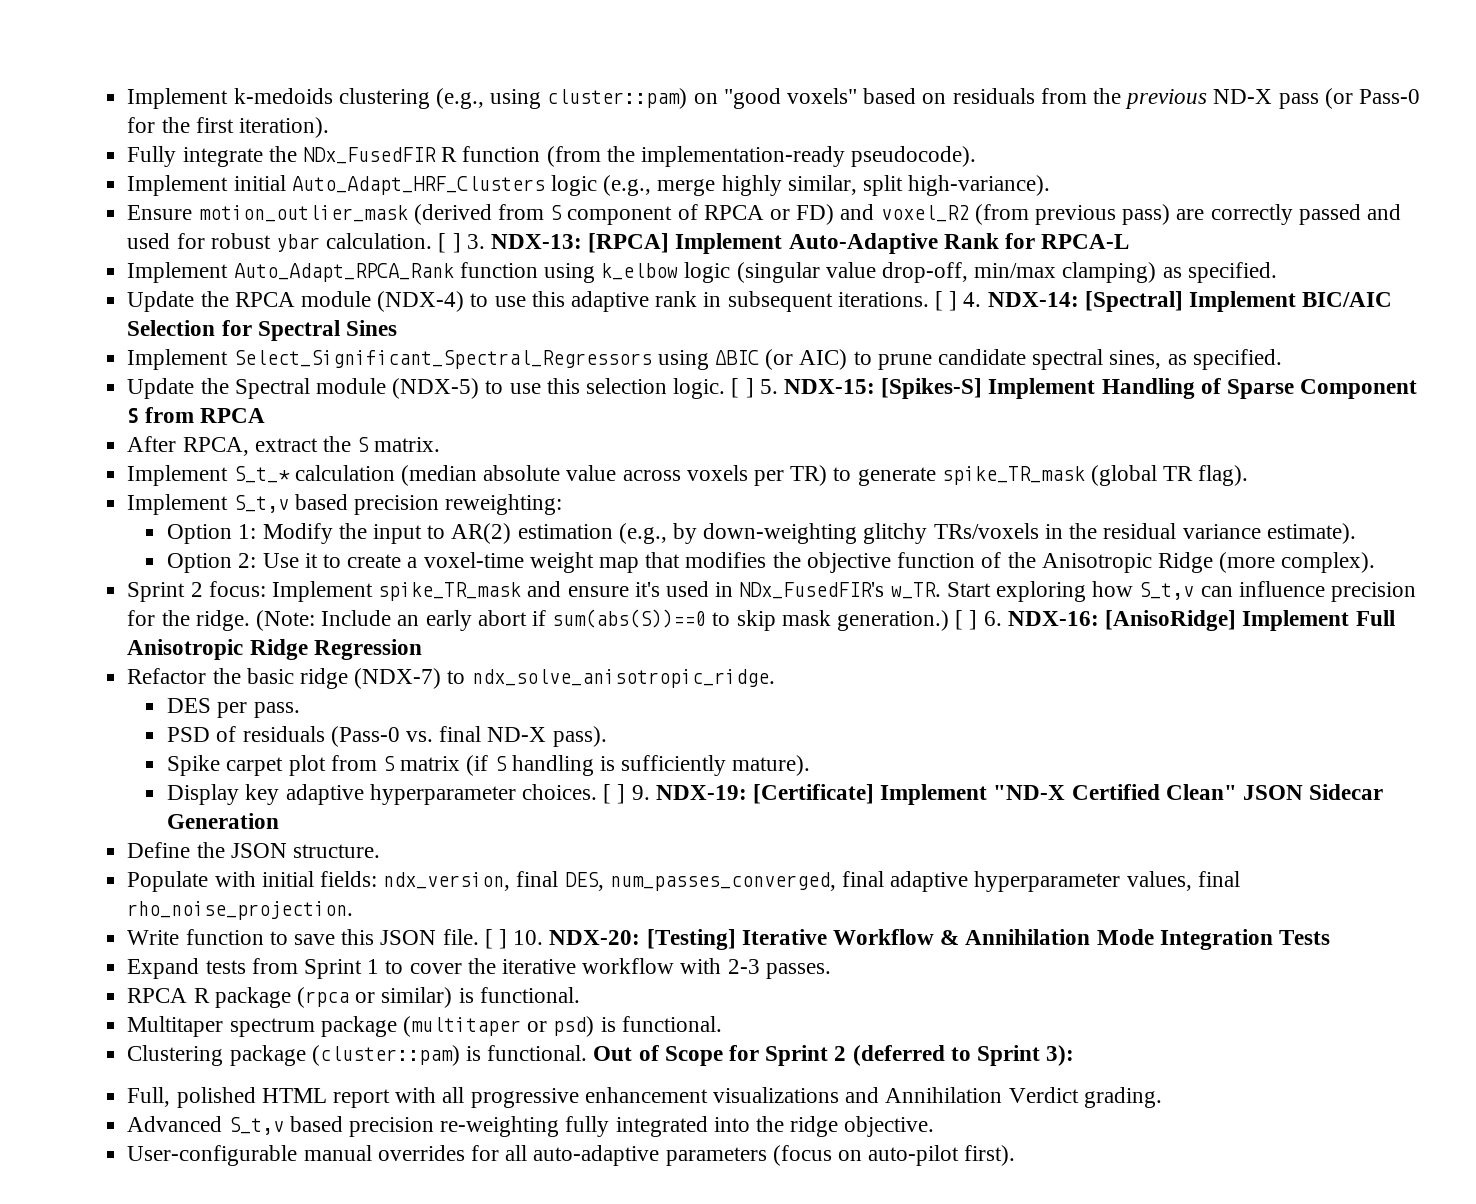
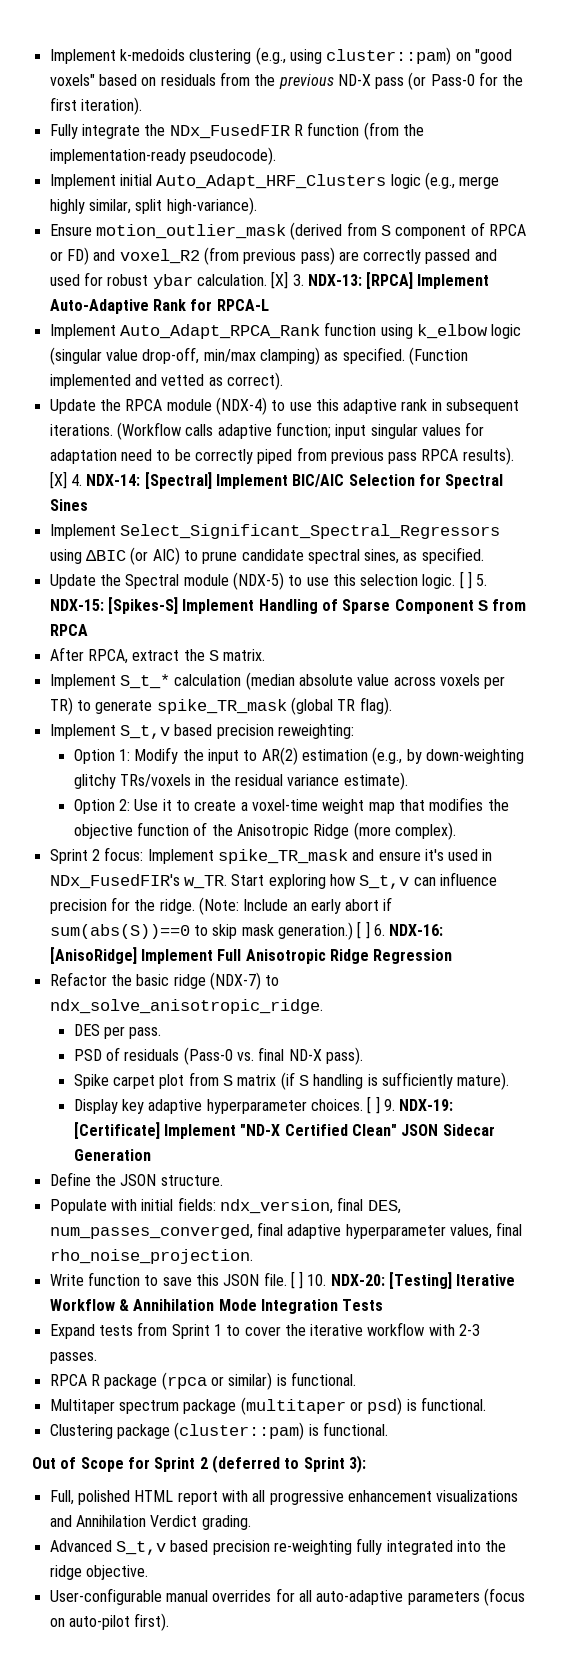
- [ ] 3. NDX-13: [RPCA] Implement Auto-Adaptive Rank for RPCA-L
+ [X] 3. NDX-13: [RPCA] Implement Auto-Adaptive Rank for RPCA-L
+ (Function implemented and vetted as correct).
- [ ] 4. NDX-14: [Spectral] Implement BIC/AIC Selection for Spectral Sines
+ (Workflow calls adaptive function; input singular values for adaptation need to be correctly piped from previous pass RPCA results). [X] 4. NDX-14: [Spectral] Implement BIC/AIC Selection for Spectral Sines
- Clustering package (cluster::pam) is functional. Out of Scope for Sprint 2 (deferred to Sprint 3):
+ Clustering package (cluster::pam) is functional.
+ Out of Scope for Sprint 2 (deferred to Sprint 3):

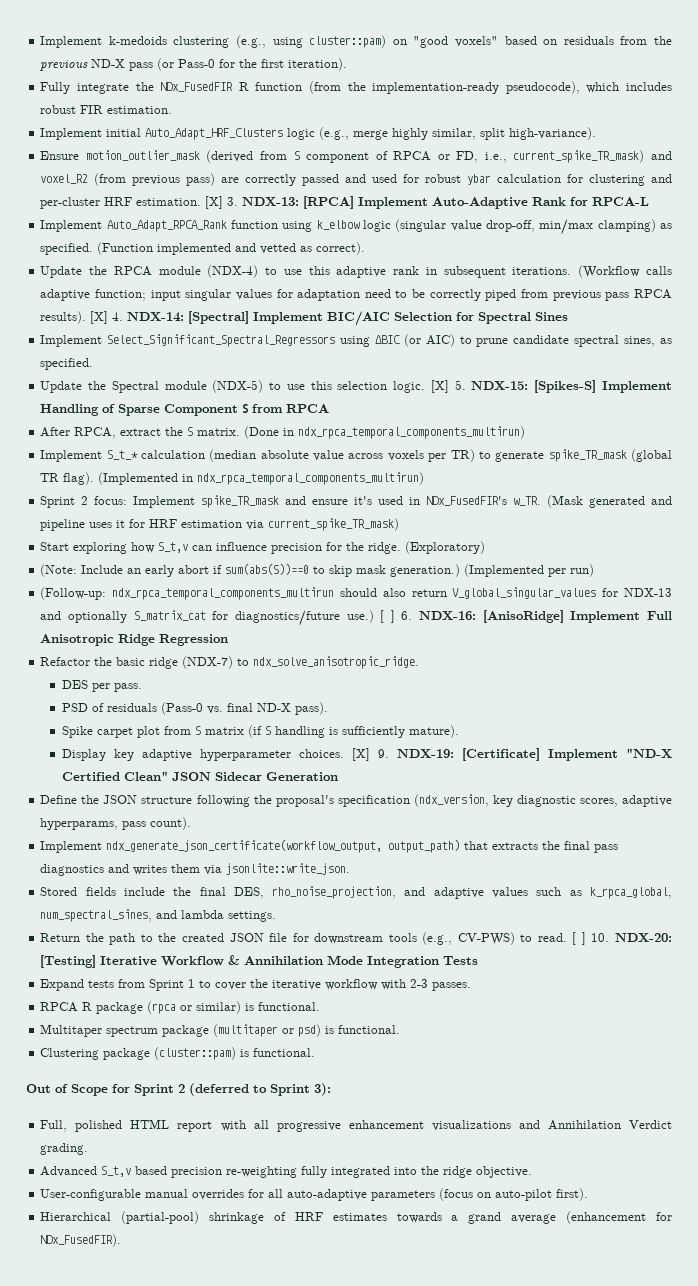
- Fully integrate the NDx_FusedFIR R function (from the implementation-ready pseudocode).
+ Fully integrate the NDx_FusedFIR R function (from the implementation-ready pseudocode), which includes robust FIR estimation.
- Ensure motion_outlier_mask (derived from S component of RPCA or FD) and voxel_R2 (from previous pass) are correctly passed and used for robust ybar calculation.
+ Ensure motion_outlier_mask (derived from S component of RPCA or FD, i.e., current_spike_TR_mask) and voxel_R2 (from previous pass) are correctly passed and used for robust ybar calculation for clustering and per-cluster HRF estimation.
- [ ] 5. NDX-15: [Spikes-S] Implement Handling of Sparse Component S from RPCA
+ [X] 5. NDX-15: [Spikes-S] Implement Handling of Sparse Component S from RPCA
+ (Done in ndx_rpca_temporal_components_multirun)
- Implement S_t_* calculation (median absolute value across voxels per TR) to generate spike_TR_mask (global TR flag).
- Implement S_t,v based precision reweighting:
- Option 1: Modify the input to AR(2) estimation (e.g., by down-weighting glitchy TRs/voxels in the residual variance estimate).
- Option 2: Use it to create a voxel-time weight map that modifies the objective function of the Anisotropic Ridge (more complex).
+ Implement S_t_* calculation (median absolute value across voxels per TR) to generate spike_TR_mask (global TR flag). (Implemented in ndx_rpca_temporal_components_multirun)
- Sprint 2 focus: Implement spike_TR_mask and ensure it's used in NDx_FusedFIR's w_TR. Start exploring how S_t,v can influence precision for the ridge. (Note: Include an early abort if sum(abs(S))==0 to skip mask generation.)
+ Sprint 2 focus: Implement spike_TR_mask and ensure it's used in NDx_FusedFIR's w_TR. (Mask generated and pipeline uses it for HRF estimation via current_spike_TR_mask)
+ Start exploring how S_t,v can influence precision for the ridge. (Exploratory)
+ (Note: Include an early abort if sum(abs(S))==0 to skip mask generation.)
+ (Implemented per run)
+ (Follow-up: ndx_rpca_temporal_components_multirun should also return V_global_singular_values for NDX-13 and optionally S_matrix_cat for diagnostics/future use.)
- [ ] 9. NDX-19: [Certificate] Implement "ND-X Certified Clean" JSON Sidecar Generation
+ [X] 9. NDX-19: [Certificate] Implement "ND-X Certified Clean" JSON Sidecar Generation
- Define the JSON structure.
- Populate with initial fields: ndx_version, final DES, num_passes_converged, final adaptive hyperparameter values, final rho_noise_projection.
- Write function to save this JSON file.
+ Define the JSON structure following the proposal's specification (ndx_version, key diagnostic scores, adaptive hyperparams, pass count).
+ Implement ndx_generate_json_certificate(workflow_output, output_path) that extracts the final pass diagnostics and writes them via jsonlite::write_json.
+ Stored fields include the final DES, rho_noise_projection, and adaptive values such as k_rpca_global, num_spectral_sines, and lambda settings.
+ Return the path to the created JSON file for downstream tools (e.g., CV-PWS) to read.
+ Hierarchical (partial-pool) shrinkage of HRF estimates towards a grand average (enhancement for NDx_FusedFIR).

